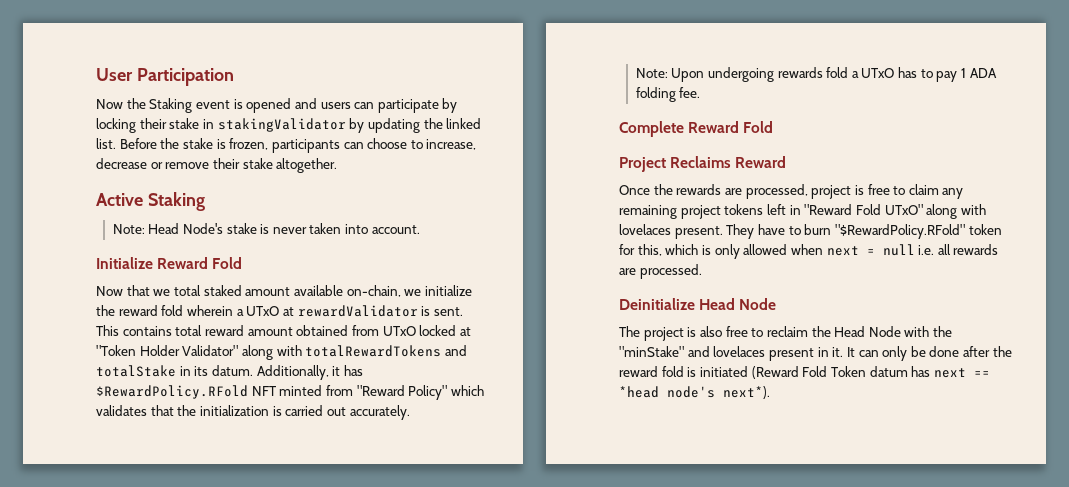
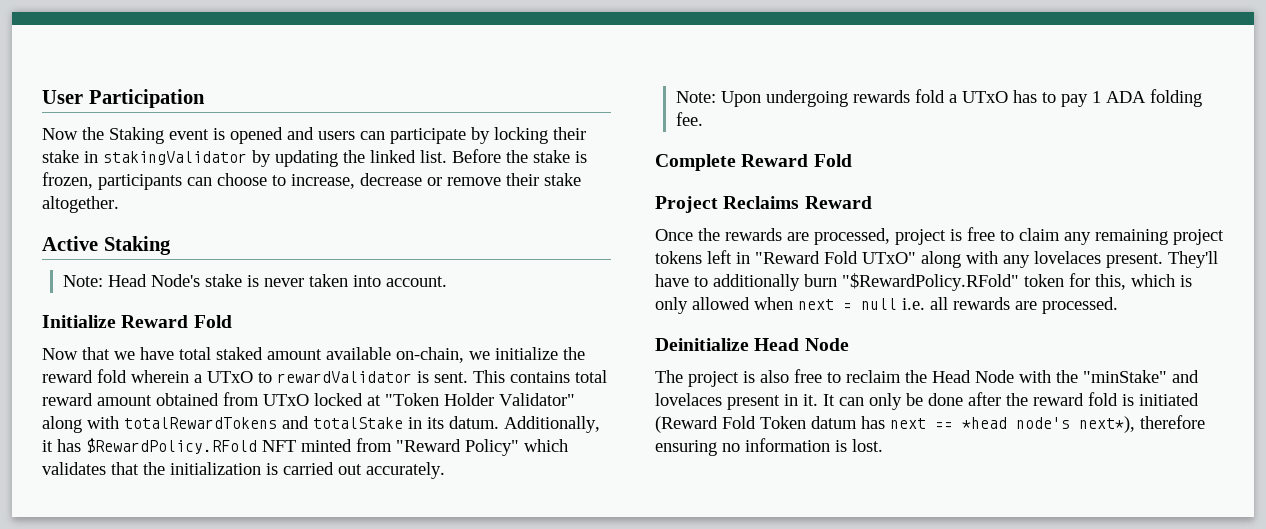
- Now that we total staked amount available on-chain, we initialize the reward fold wherein a UTxO at rewardValidator is sent.
+ Now that we have total staked amount available on-chain, we initialize the reward fold wherein a UTxO to rewardValidator is sent.
- Once the rewards are processed, project is free to claim any remaining project tokens left in "Reward Fold UTxO" along with lovelaces present.
+ Once the rewards are processed, project is free to claim any remaining project tokens left in "Reward Fold UTxO" along with any lovelaces present.
- They have to burn "$RewardPolicy.RFold" token for this, which is only allowed when next = null i.e. all rewards are processed.
+ They'll have to additionally burn "$RewardPolicy.RFold" token for this, which is only allowed when next = null i.e. all rewards are processed.
- It can only be done after the reward fold is initiated (Reward Fold Token datum has next == *head node's next*).
+ It can only be done after the reward fold is initiated (Reward Fold Token datum has next == *head node's next*), therefore ensuring no information is lost.

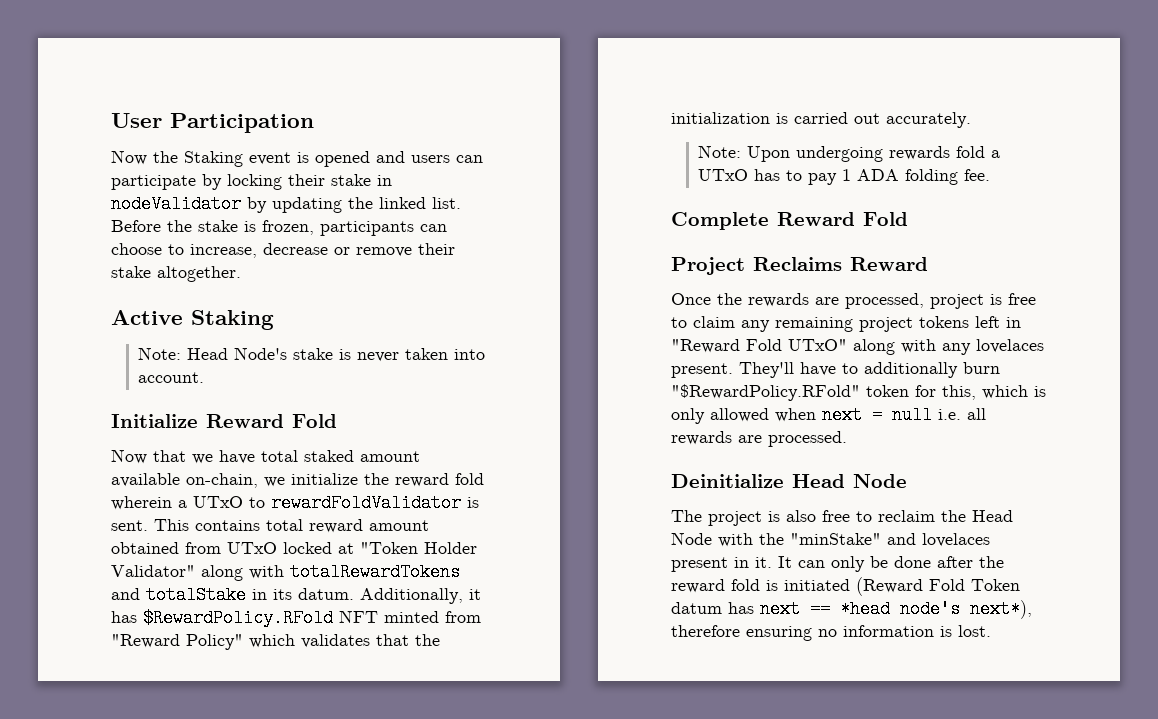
- Now the Staking event is opened and users can participate by locking their stake in stakingValidator by updating the linked list.
+ Now the Staking event is opened and users can participate by locking their stake in nodeValidator by updating the linked list.
- Now that we have total staked amount available on-chain, we initialize the reward fold wherein a UTxO to rewardValidator is sent.
+ Now that we have total staked amount available on-chain, we initialize the reward fold wherein a UTxO to rewardFoldValidator is sent.

